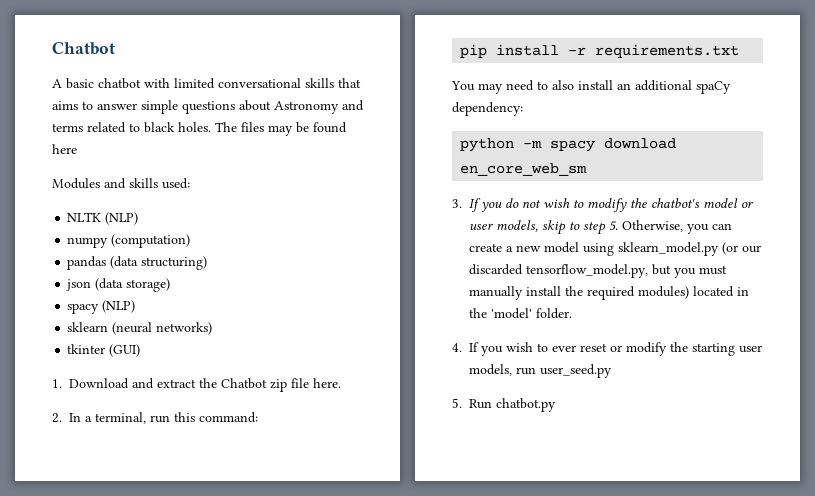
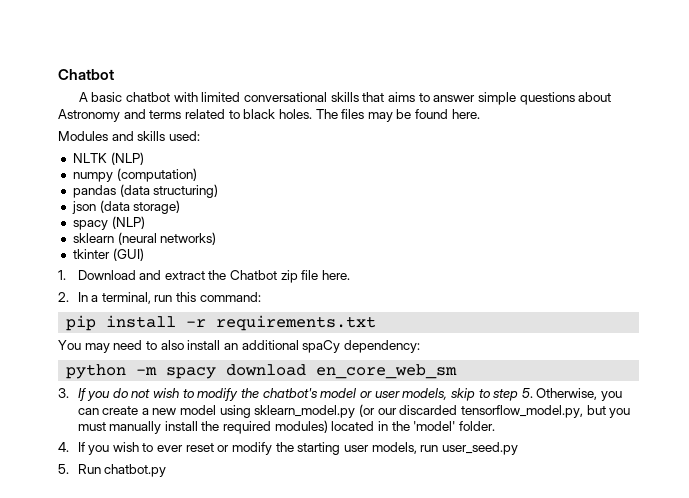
- The files may be found here
+ The files may be found here.

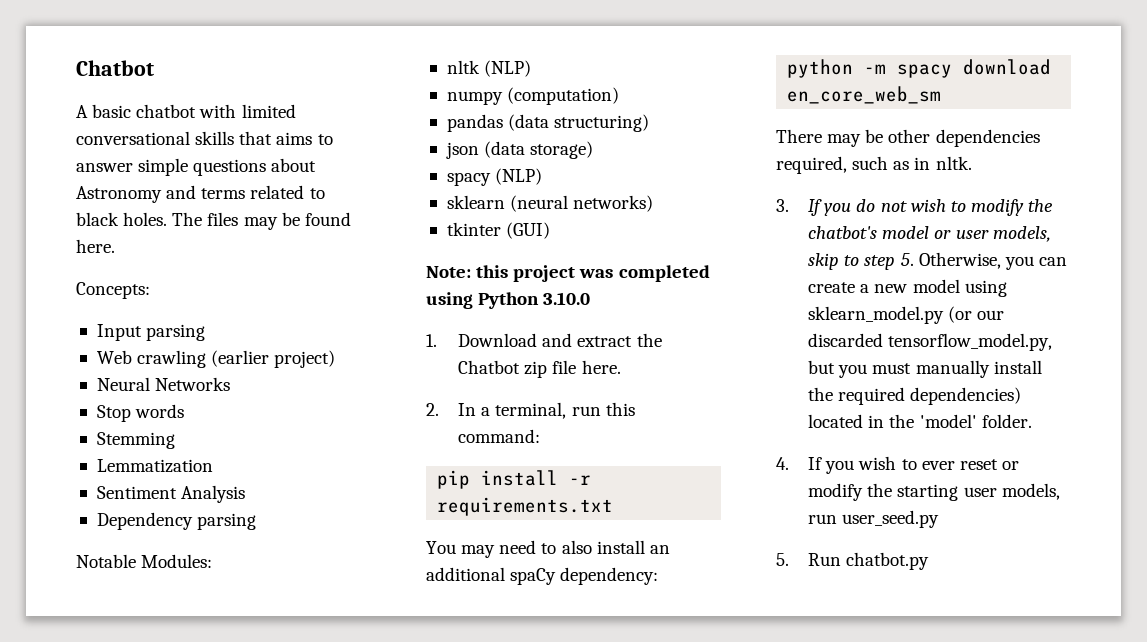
- Modules and skills used:
- NLTK (NLP)
+ Concepts:
+ Input parsing
+ Web crawling (earlier project)
+ Neural Networks
+ Stop words
+ Stemming
+ Lemmatization
+ Sentiment Analysis
+ Dependency parsing
+ Notable Modules:
+ nltk (NLP)
+ Note: this project was completed using Python 3.10.0
+ There may be other dependencies required, such as in nltk.
- 3. If you do not wish to modify the chatbot's model or user models, skip to step 5. Otherwise, you can create a new model using sklearn_model.py (or our discarded tensorflow_model.py, but you must manually install the required modules) located in the 'model' folder.
+ 3. If you do not wish to modify the chatbot's model or user models, skip to step 5. Otherwise, you can create a new model using sklearn_model.py (or our discarded tensorflow_model.py, but you must manually install the required dependencies) located in the 'model' folder.

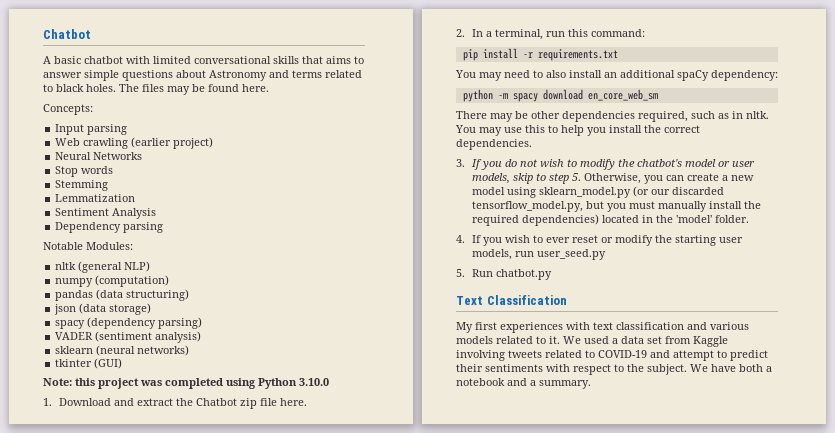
- nltk (NLP)
+ nltk (general NLP)
- spacy (NLP)
+ spacy (dependency parsing)
+ VADER (sentiment analysis)
+ You may use this to help you install the correct dependencies.
+ Text Classification
+ My first experiences with text classification and various models related to it. We used a data set from Kaggle involving tweets related to COVID-19 and attempt to predict their sentiments with respect to the subject. We have both a notebook and a summary.

